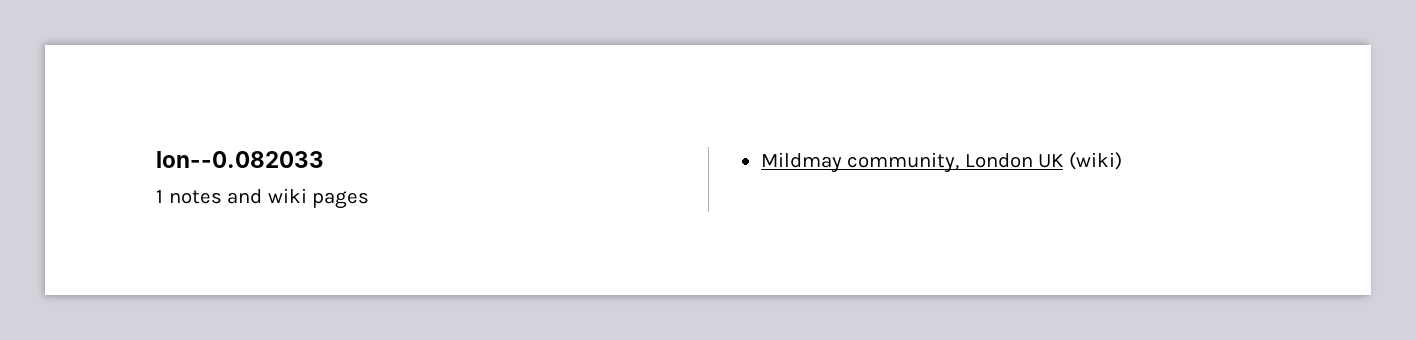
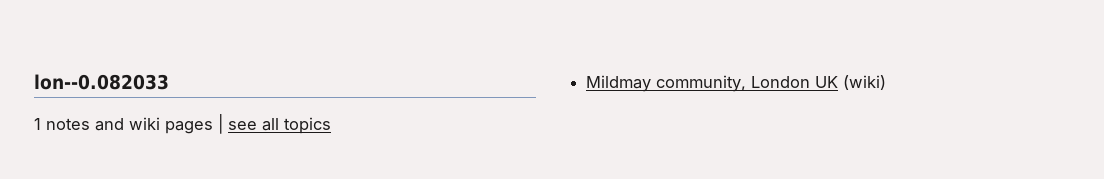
- 1 notes and wiki pages
+ 1 notes and wiki pages | see all topics

